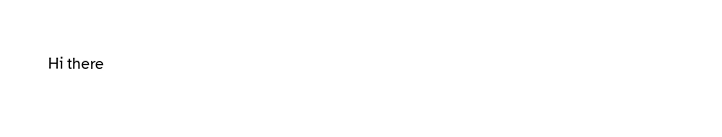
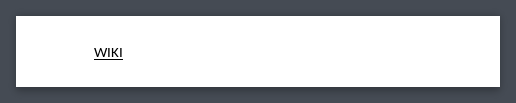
- Hi there
+ WIKI

